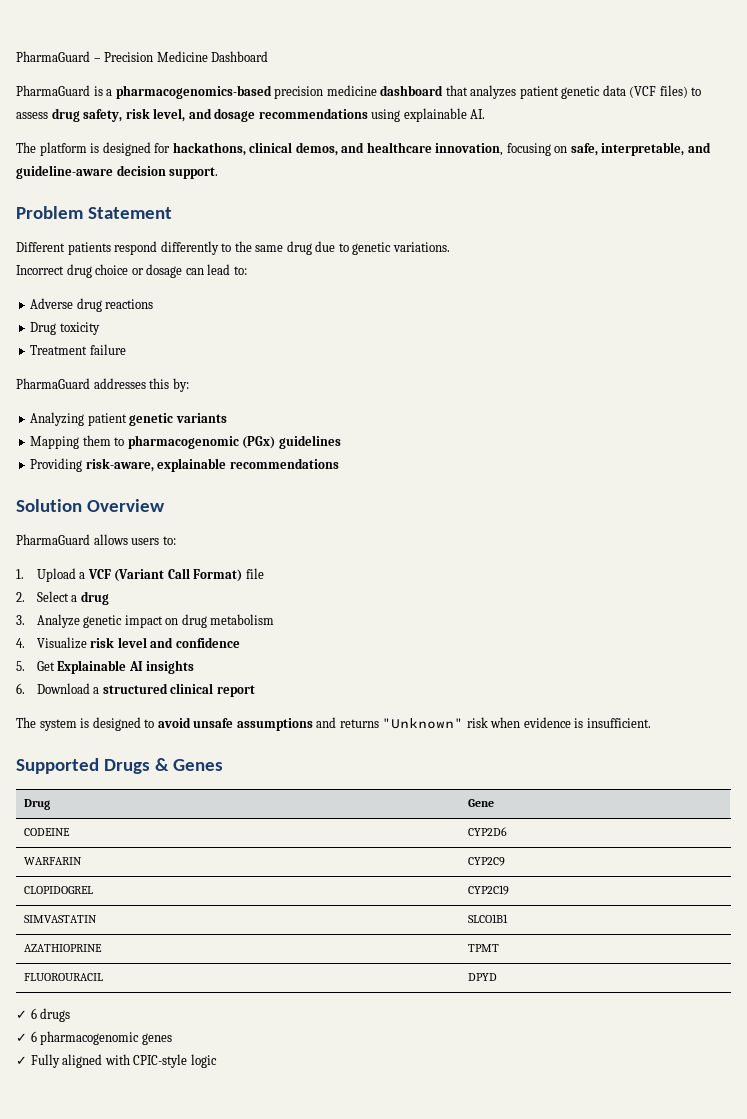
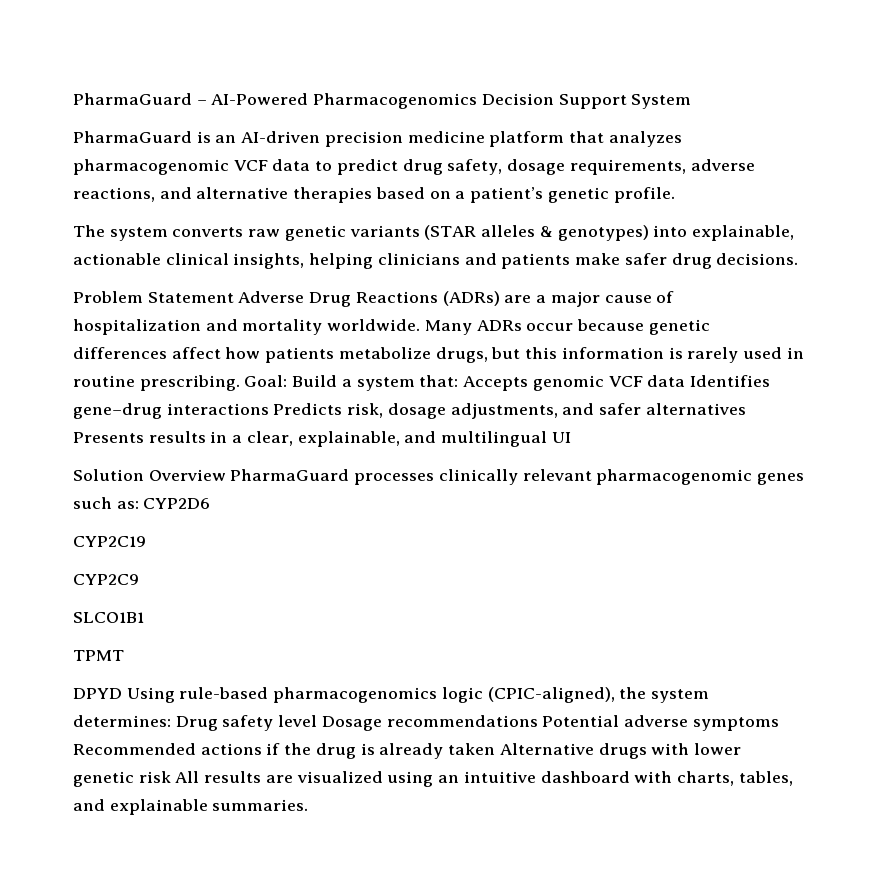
- PharmaGuard – Precision Medicine Dashboard
+ PharmaGuard – AI-Powered Pharmacogenomics Decision Support System
- PharmaGuard is a pharmacogenomics-based precision medicine dashboard that analyzes patient genetic data (VCF files) to assess drug safety, risk level, and dosage recommendations using explainable AI.
- The platform is designed for hackathons, clinical demos, and healthcare innovation, focusing on safe, interpretable, and guideline-aware decision support.
- Problem Statement
- Different patients respond differently to the same drug due to genetic variations.
- Incorrect drug choice or dosage can lead to:
- Adverse drug reactions
- Drug toxicity
- Treatment failure
- PharmaGuard addresses this by:
- Analyzing patient genetic variants
- Mapping them to pharmacogenomic (PGx) guidelines
- Providing risk-aware, explainable recommendations
- Solution Overview
- PharmaGuard allows users to:
- 1. Upload a VCF (Variant Call Format) file
- 2. Select a drug
- 3. Analyze genetic impact on drug metabolism
- 4. Visualize risk level and confidence
- 5. Get Explainable AI insights
- 6. Download a structured clinical report
- The system is designed to avoid unsafe assumptions and returns "Unknown" risk when evidence is insufficient.
- Supported Drugs & Genes
- Drug | Gene
- CODEINE | CYP2D6
- WARFARIN | CYP2C9
- CLOPIDOGREL | CYP2C19
- SIMVASTATIN | SLCO1B1
- AZATHIOPRINE | TPMT
- FLUOROURACIL | DPYD
- ✓ 6 drugs
- ✓ 6 pharmacogenomic genes
- ✓ Fully aligned with CPIC-style logic
+ PharmaGuard is an AI-driven precision medicine platform that analyzes pharmacogenomic VCF data to predict drug safety, dosage requirements, adverse reactions, and alternative therapies based on a patient’s genetic profile.
+ The system converts raw genetic variants (STAR alleles & genotypes) into explainable, actionable clinical insights, helping clinicians and patients make safer drug decisions.
+ Problem Statement Adverse Drug Reactions (ADRs) are a major cause of hospitalization and mortality worldwide. Many ADRs occur because genetic differences affect how patients metabolize drugs, but this information is rarely used in routine prescribing. Goal: Build a system that: Accepts genomic VCF data Identifies gene–drug interactions Predicts risk, dosage adjustments, and safer alternatives Presents results in a clear, explainable, and multilingual UI
+ Solution Overview PharmaGuard processes clinically relevant pharmacogenomic genes such as: CYP2D6
+ CYP2C19
+ CYP2C9
+ SLCO1B1
+ TPMT
+ DPYD Using rule-based pharmacogenomics logic (CPIC-aligned), the system determines: Drug safety level Dosage recommendations Potential adverse symptoms Recommended actions if the drug is already taken Alternative drugs with lower genetic risk All results are visualized using an intuitive dashboard with charts, tables, and explainable summaries.

